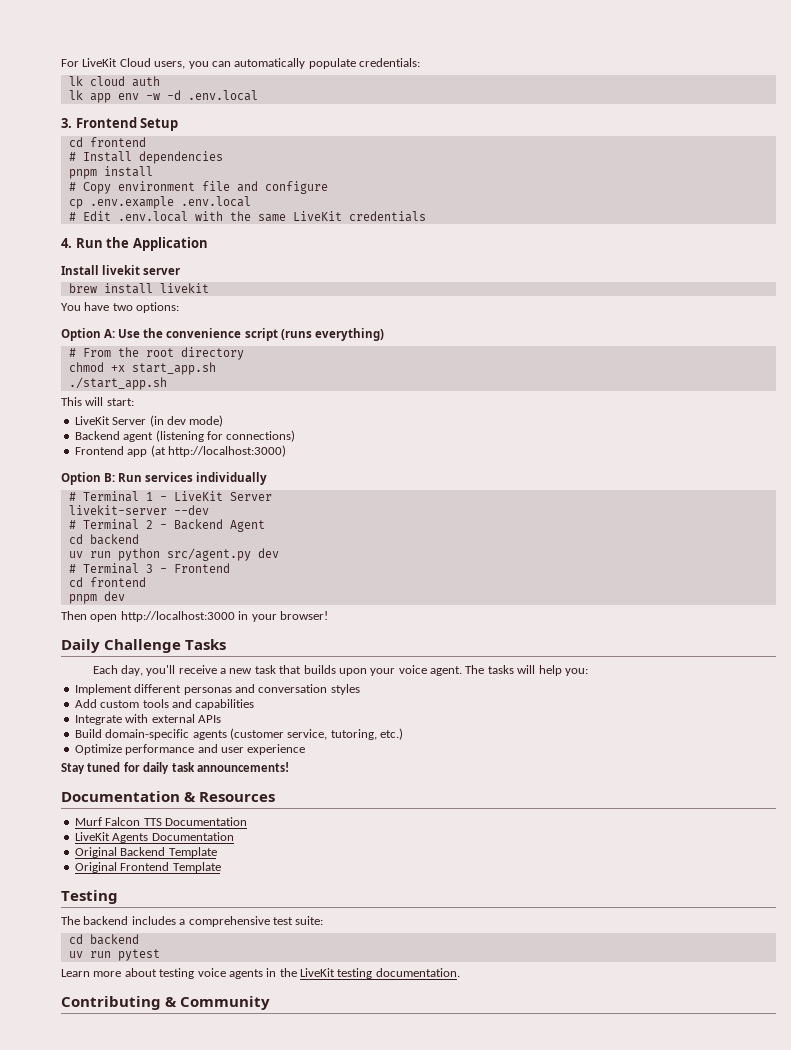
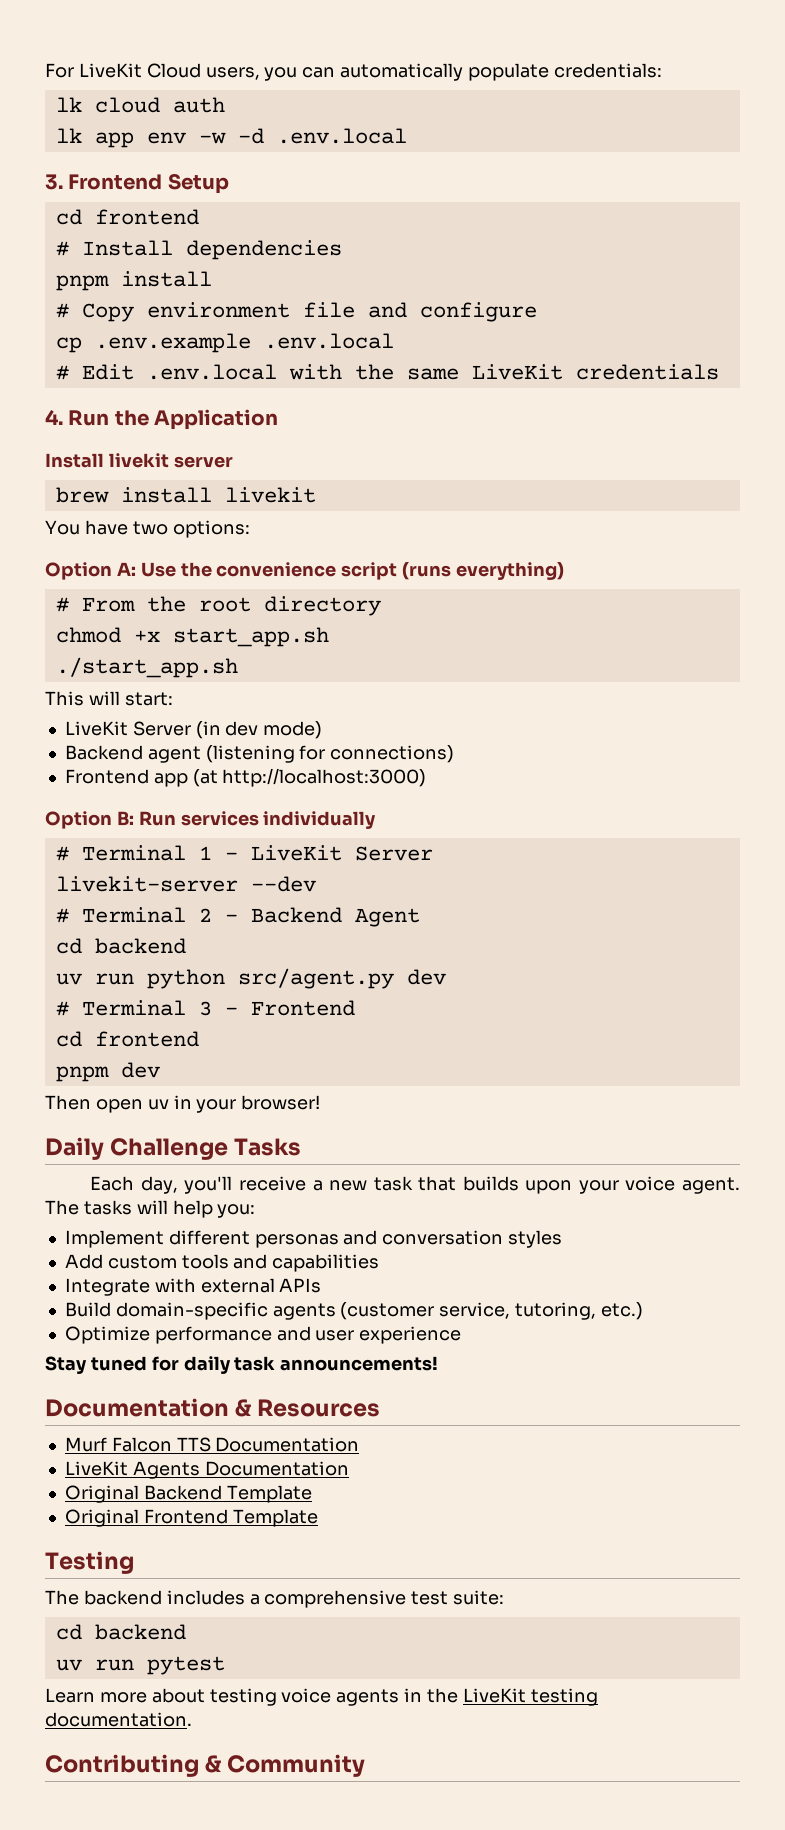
- Then open http://localhost:3000 in your browser!
+ Then open uv in your browser!

